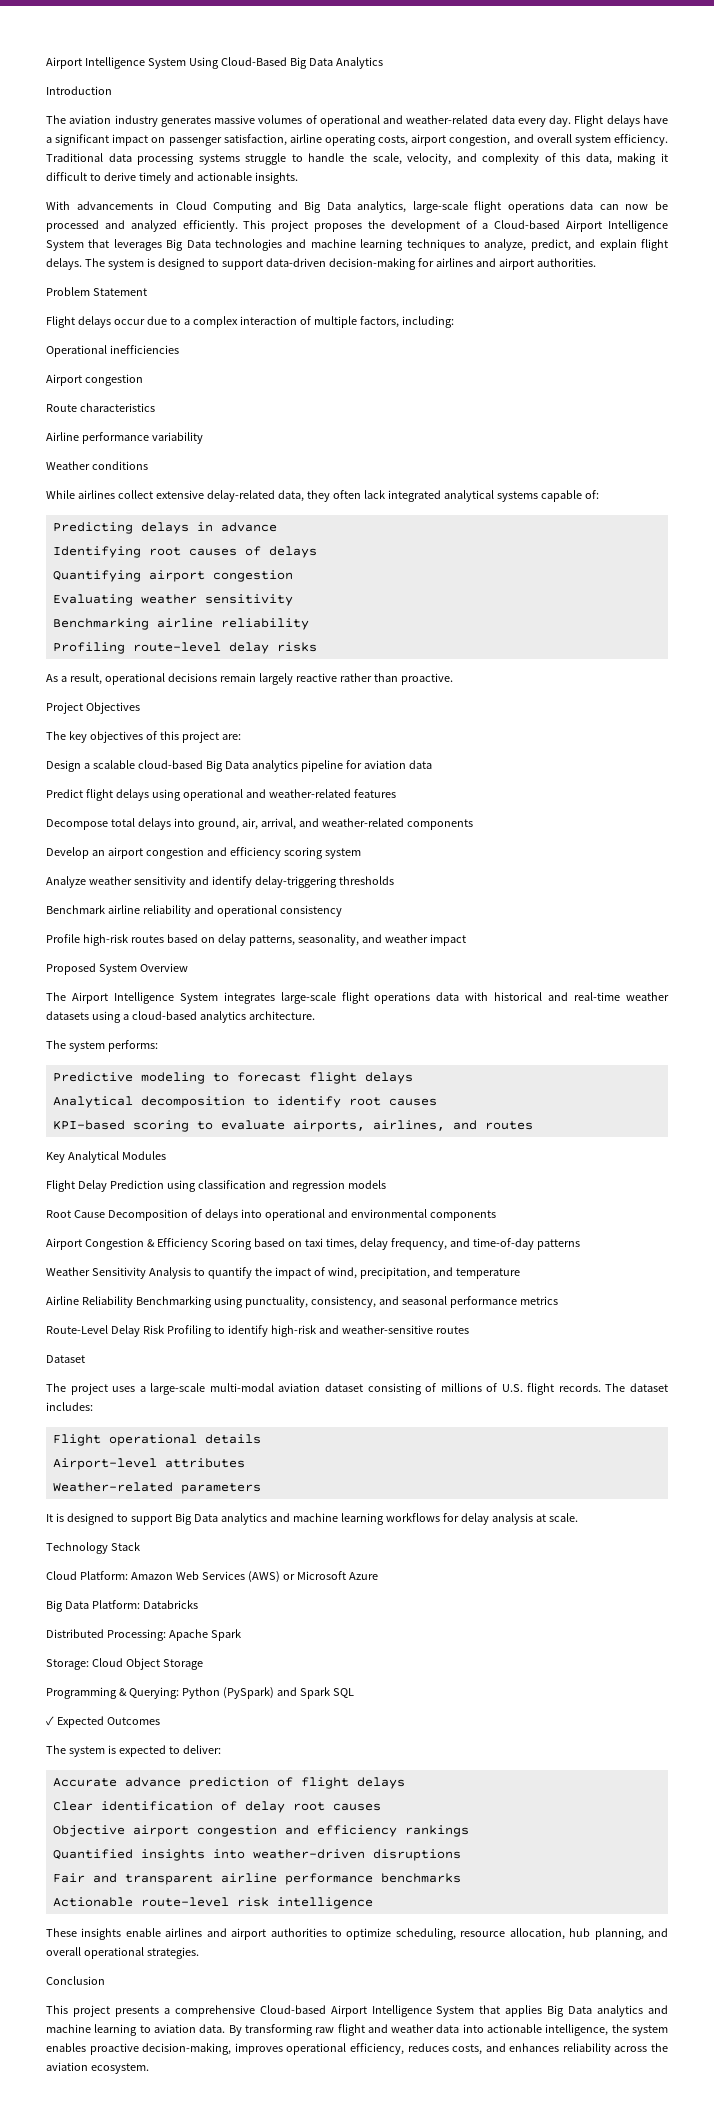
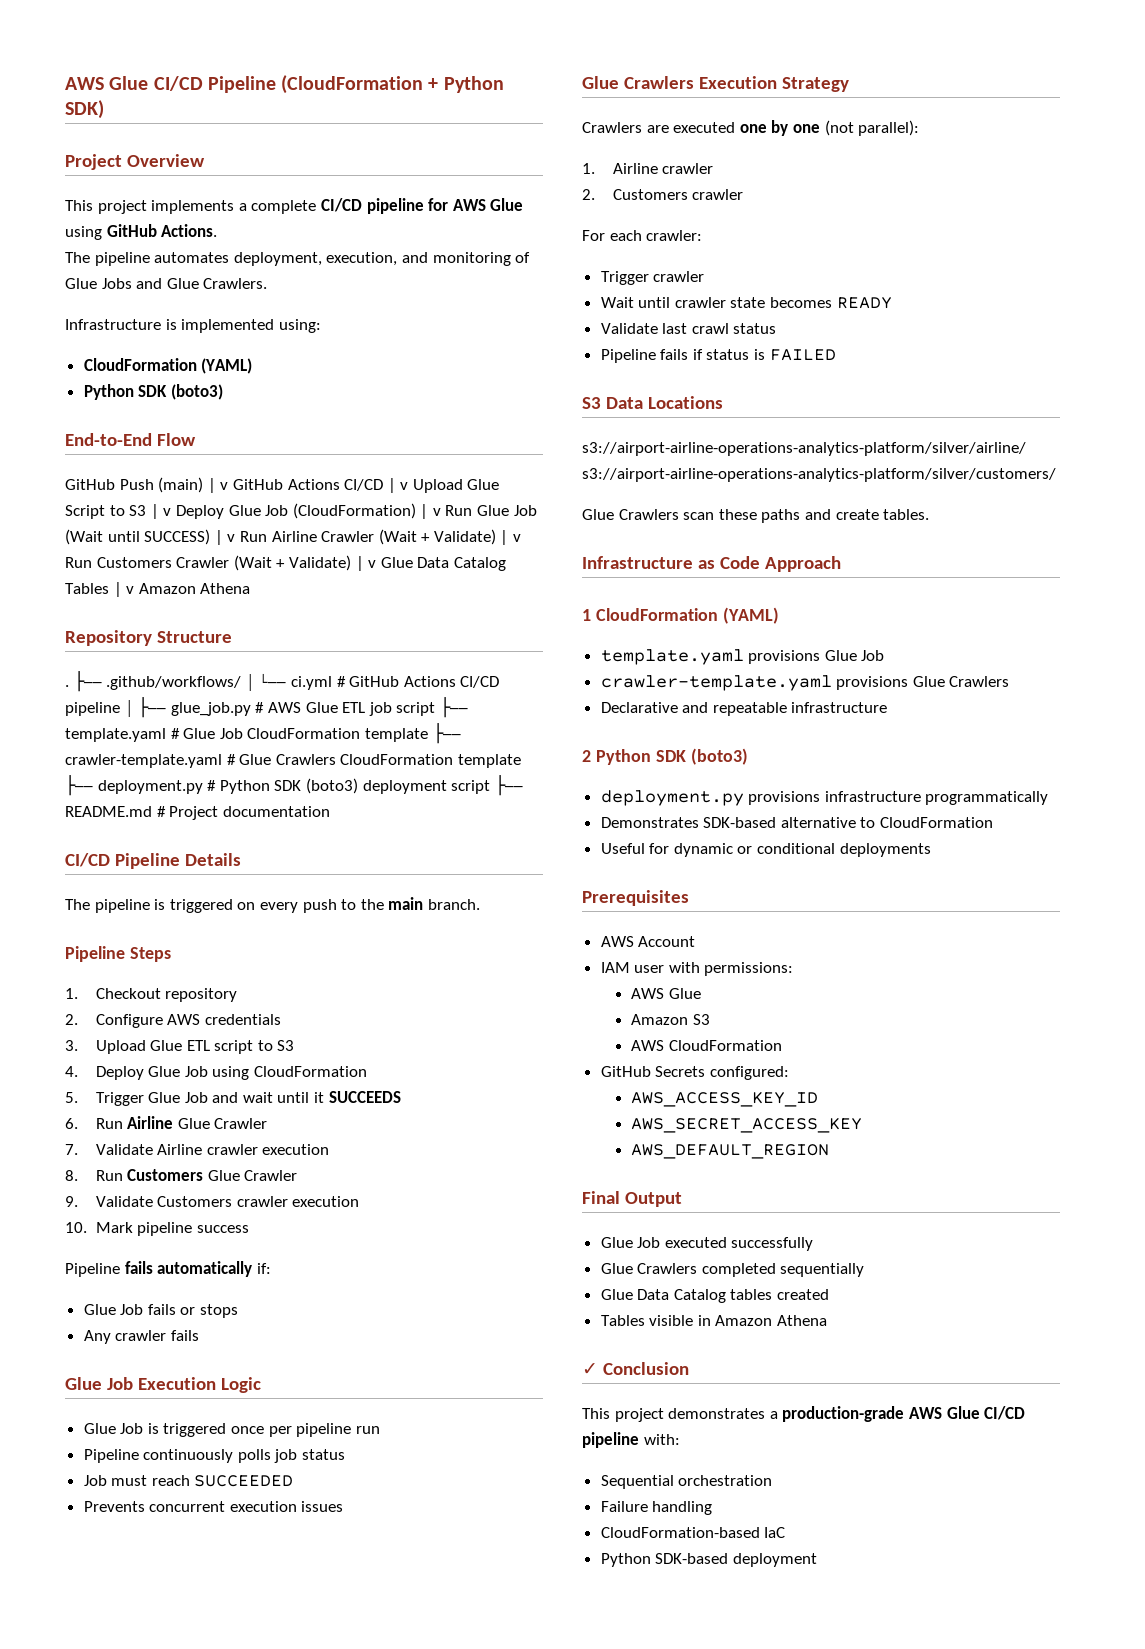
- Airport Intelligence System Using Cloud-Based Big Data Analytics
- Introduction
- The aviation industry generates massive volumes of operational and weather-related data every day. Flight delays have a significant impact on passenger satisfaction, airline operating costs, airport congestion, and overall system efficiency. Traditional data processing systems struggle to handle the scale, velocity, and complexity of this data, making it difficult to derive timely and actionable insights.
- With advancements in Cloud Computing and Big Data analytics, large-scale flight operations data can now be processed and analyzed efficiently. This project proposes the development of a Cloud-based Airport Intelligence System that leverages Big Data technologies and machine learning techniques to analyze, predict, and explain flight delays. The system is designed to support data-driven decision-making for airlines and airport authorities.
- Problem Statement
- Flight delays occur due to a complex interaction of multiple factors, including:
- Operational inefficiencies
- Airport congestion
- Route characteristics
- Airline performance variability
- Weather conditions
- While airlines collect extensive delay-related data, they often lack integrated analytical systems capable of:
- Predicting delays in advance
- Identifying root causes of delays
- Quantifying airport congestion
- Evaluating weather sensitivity
- Benchmarking airline reliability
- Profiling route-level delay risks
- As a result, operational decisions remain largely reactive rather than proactive.
- Project Objectives
- The key objectives of this project are:
- Design a scalable cloud-based Big Data analytics pipeline for aviation data
- Predict flight delays using operational and weather-related features
- Decompose total delays into ground, air, arrival, and weather-related components
- Develop an airport congestion and efficiency scoring system
- Analyze weather sensitivity and identify delay-triggering thresholds
- Benchmark airline reliability and operational consistency
- Profile high-risk routes based on delay patterns, seasonality, and weather impact
- Proposed System Overview
- The Airport Intelligence System integrates large-scale flight operations data with historical and real-time weather datasets using a cloud-based analytics architecture.
- The system performs:
- Predictive modeling to forecast flight delays
- Analytical decomposition to identify root causes
- KPI-based scoring to evaluate airports, airlines, and routes
- Key Analytical Modules
- Flight Delay Prediction using classification and regression models
- Root Cause Decomposition of delays into operational and environmental components
- Airport Congestion & Efficiency Scoring based on taxi times, delay frequency, and time-of-day patterns
- Weather Sensitivity Analysis to quantify the impact of wind, precipitation, and temperature
- Airline Reliability Benchmarking using punctuality, consistency, and seasonal performance metrics
- Route-Level Delay Risk Profiling to identify high-risk and weather-sensitive routes
- Dataset
- The project uses a large-scale multi-modal aviation dataset consisting of millions of U.S. flight records. The dataset includes:
- Flight operational details
- Airport-level attributes
- Weather-related parameters
- It is designed to support Big Data analytics and machine learning workflows for delay analysis at scale.
- Technology Stack
- Cloud Platform: Amazon Web Services (AWS) or Microsoft Azure
- Big Data Platform: Databricks
- Distributed Processing: Apache Spark
- Storage: Cloud Object Storage
- Programming & Querying: Python (PySpark) and Spark SQL
- ✓ Expected Outcomes
- The system is expected to deliver:
- Accurate advance prediction of flight delays
- Clear identification of delay root causes
- Objective airport congestion and efficiency rankings
- Quantified insights into weather-driven disruptions
- Fair and transparent airline performance benchmarks
- Actionable route-level risk intelligence
- These insights enable airlines and airport authorities to optimize scheduling, resource allocation, hub planning, and overall operational strategies.
- Conclusion
- This project presents a comprehensive Cloud-based Airport Intelligence System that applies Big Data analytics and machine learning to aviation data. By transforming raw flight and weather data into actionable intelligence, the system enables proactive decision-making, improves operational efficiency, reduces costs, and enhances reliability across the aviation ecosystem.
+ AWS Glue CI/CD Pipeline (CloudFormation + Python SDK)
+ Project Overview
+ This project implements a complete CI/CD pipeline for AWS Glue using GitHub Actions.
+ The pipeline automates deployment, execution, and monitoring of Glue Jobs and Glue Crawlers.
+ Infrastructure is implemented using:
+ CloudFormation (YAML)
+ Python SDK (boto3)
+ End-to-End Flow
+ GitHub Push (main) | v GitHub Actions CI/CD | v Upload Glue Script to S3 | v Deploy Glue Job (CloudFormation) | v Run Glue Job (Wait until SUCCESS) | v Run Airline Crawler (Wait + Validate) | v Run Customers Crawler (Wait + Validate) | v Glue Data Catalog Tables | v Amazon Athena
+ Repository Structure
+ . ├── .github/workflows/ │ └── ci.yml # GitHub Actions CI/CD pipeline │ ├── glue_job.py # AWS Glue ETL job script ├── template.yaml # Glue Job CloudFormation template ├── crawler-template.yaml # Glue Crawlers CloudFormation template ├── deployment.py # Python SDK (boto3) deployment script ├── README.md # Project documentation
+ CI/CD Pipeline Details
+ The pipeline is triggered on every push to the main branch.
+ Pipeline Steps
+ 1. Checkout repository
+ 2. Configure AWS credentials
+ 3. Upload Glue ETL script to S3
+ 4. Deploy Glue Job using CloudFormation
+ 5. Trigger Glue Job and wait until it SUCCEEDS
+ 6. Run Airline Glue Crawler
+ 7. Validate Airline crawler execution
+ 8. Run Customers Glue Crawler
+ 9. Validate Customers crawler execution
+ 10. Mark pipeline success
+ Pipeline fails automatically if:
+ Glue Job fails or stops
+ Any crawler fails
+ Glue Job Execution Logic
+ Glue Job is triggered once per pipeline run
+ Pipeline continuously polls job status
+ Job must reach SUCCEEDED
+ Prevents concurrent execution issues
+ Glue Crawlers Execution Strategy
+ Crawlers are executed one by one (not parallel):
+ 1. Airline crawler
+ 2. Customers crawler
+ For each crawler:
+ Trigger crawler
+ Wait until crawler state becomes READY
+ Validate last crawl status
+ Pipeline fails if status is FAILED
+ S3 Data Locations
+ s3://airport-airline-operations-analytics-platform/silver/airline/ s3://airport-airline-operations-analytics-platform/silver/customers/
+ Glue Crawlers scan these paths and create tables.
+ Infrastructure as Code Approach
+ 1 CloudFormation (YAML)
+ template.yaml provisions Glue Job
+ crawler-template.yaml provisions Glue Crawlers
+ Declarative and repeatable infrastructure
+ 2 Python SDK (boto3)
+ deployment.py provisions infrastructure programmatically
+ Demonstrates SDK-based alternative to CloudFormation
+ Useful for dynamic or conditional deployments
+ Prerequisites
+ AWS Account
+ IAM user with permissions:
+ AWS Glue
+ Amazon S3
+ AWS CloudFormation
+ GitHub Secrets configured:
+ AWS_ACCESS_KEY_ID
+ AWS_SECRET_ACCESS_KEY
+ AWS_DEFAULT_REGION
+ Final Output
+ Glue Job executed successfully
+ Glue Crawlers completed sequentially
+ Glue Data Catalog tables created
+ Tables visible in Amazon Athena
+ ✓ Conclusion
+ This project demonstrates a production-grade AWS Glue CI/CD pipeline with:
+ Sequential orchestration
+ Failure handling
+ CloudFormation-based IaC
+ Python SDK-based deployment

